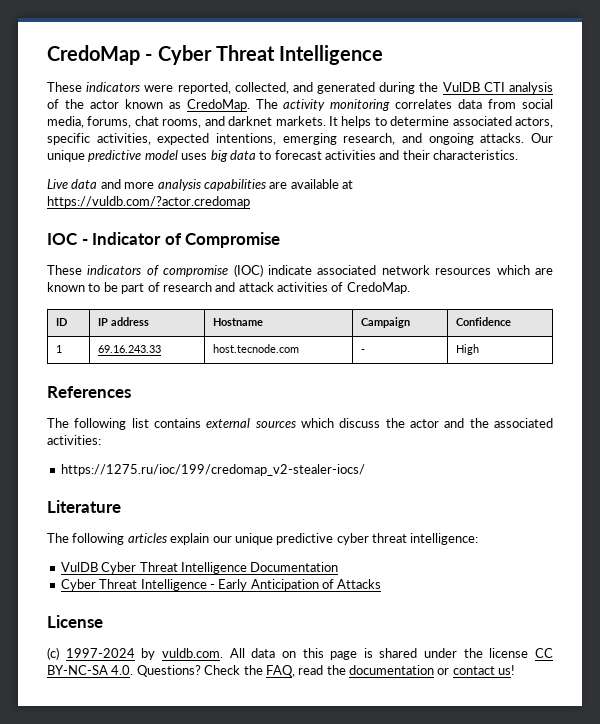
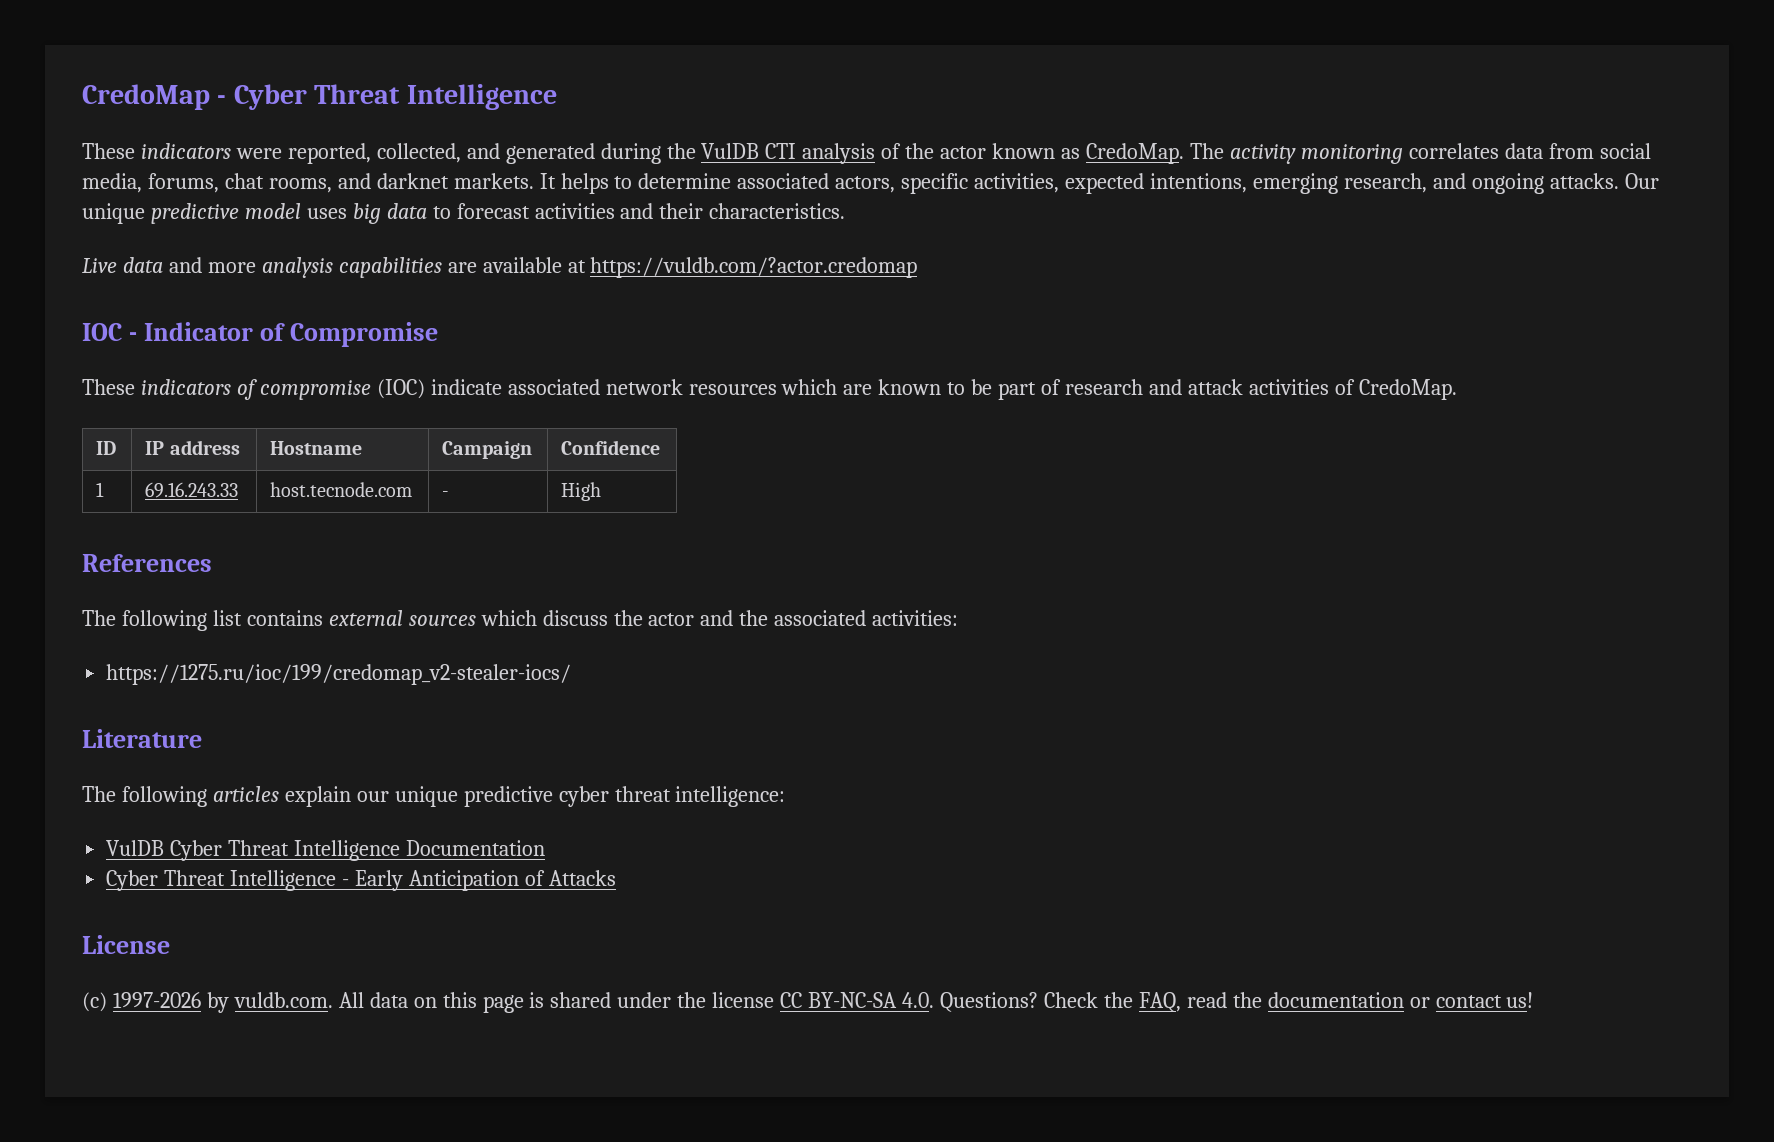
- (c) 1997-2024 by vuldb.com. All data on this page is shared under the license CC BY-NC-SA 4.0. Questions?
+ (c) 1997-2026 by vuldb.com. All data on this page is shared under the license CC BY-NC-SA 4.0. Questions?

